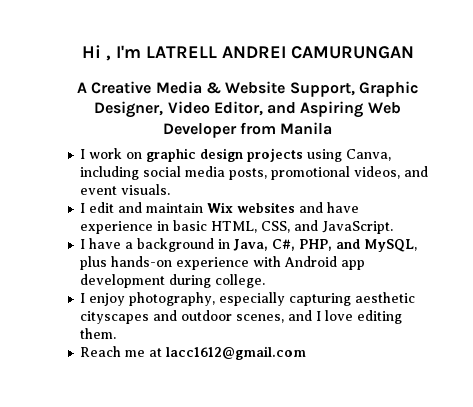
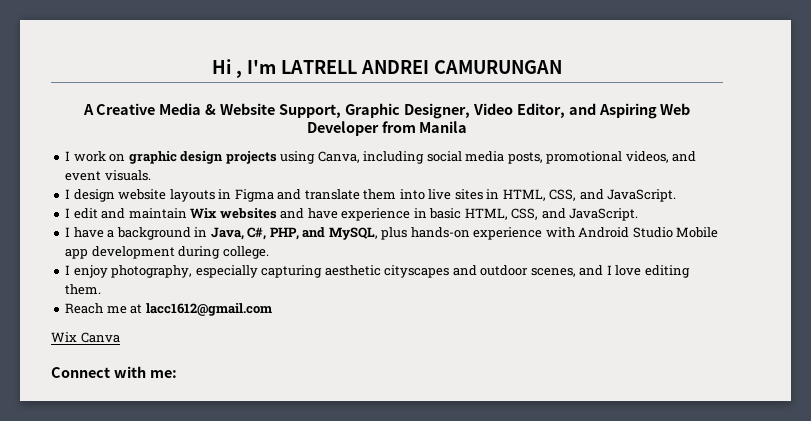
+ I design website layouts in Figma and translate them into live sites in HTML, CSS, and JavaScript.
- I have a background in Java, C#, PHP, and MySQL, plus hands-on experience with Android app development during college.
+ I have a background in Java, C#, PHP, and MySQL, plus hands-on experience with Android Studio Mobile app development during college.
+ Wix Canva
+ Connect with me:

